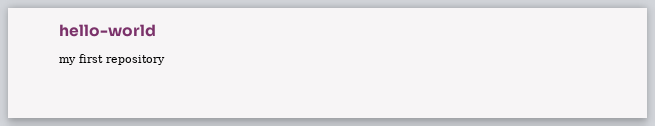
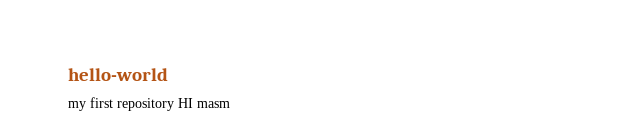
- my first repository
+ my first repository HI masm

